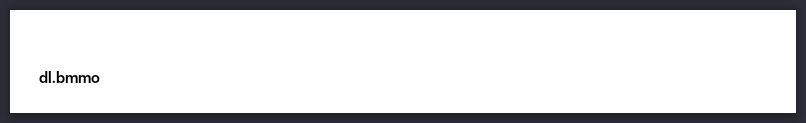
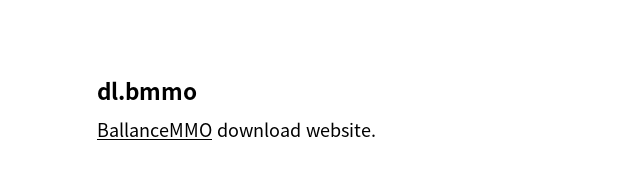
+ BallanceMMO download website.

